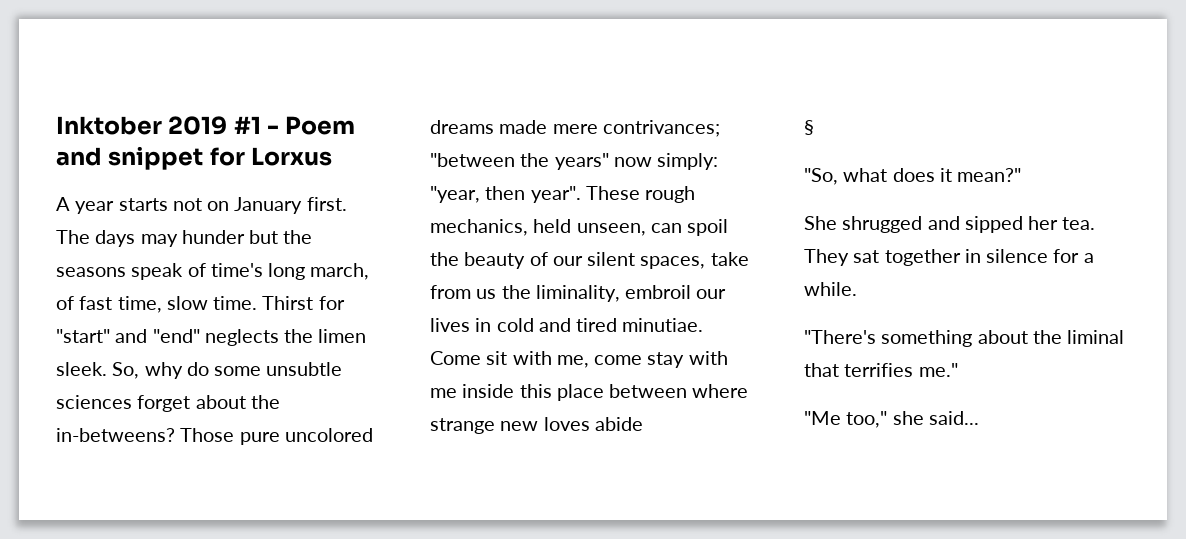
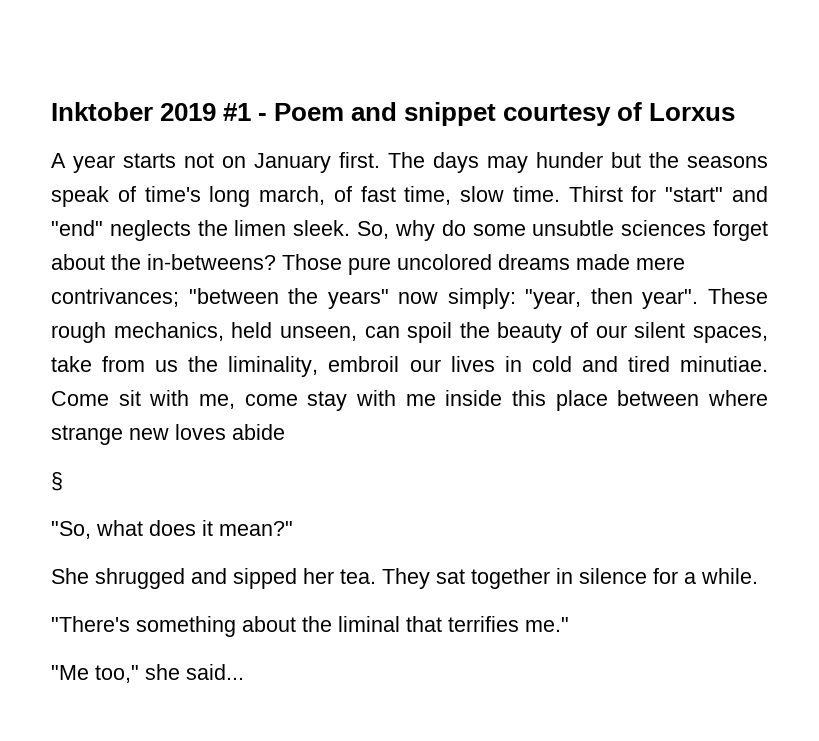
- Inktober 2019 #1 - Poem and snippet for Lorxus
+ Inktober 2019 #1 - Poem and snippet courtesy of Lorxus

